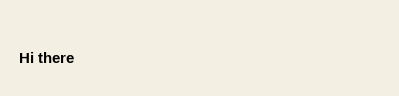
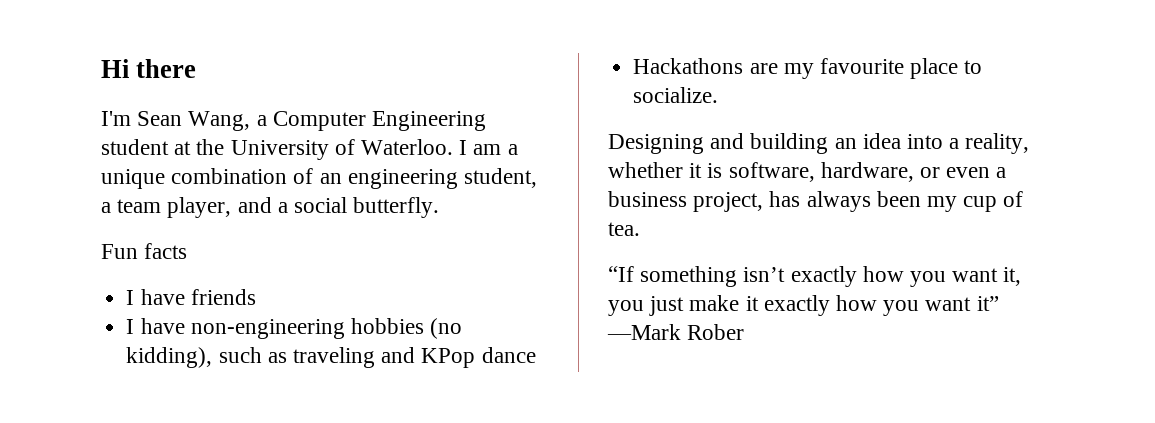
+ I'm Sean Wang, a Computer Engineering student at the University of Waterloo. I am a unique combination of an engineering student, a team player, and a social butterfly.
+ Fun facts
+ I have friends
+ I have non-engineering hobbies (no kidding), such as traveling and KPop dance
+ Hackathons are my favourite place to socialize.
+ Designing and building an idea into a reality, whether it is software, hardware, or even a business project, has always been my cup of tea.
+ “If something isn’t exactly how you want it, you just make it exactly how you want it” —Mark Rober

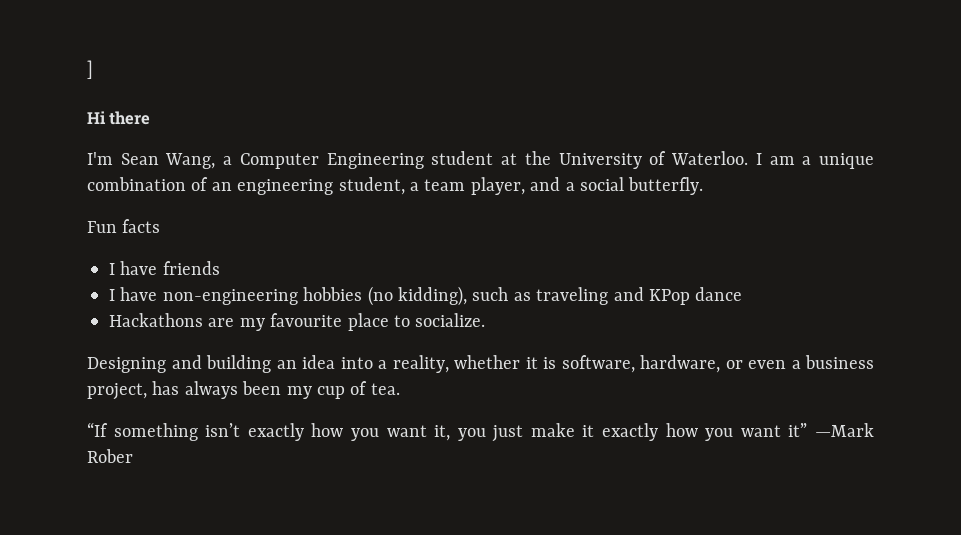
+ ]

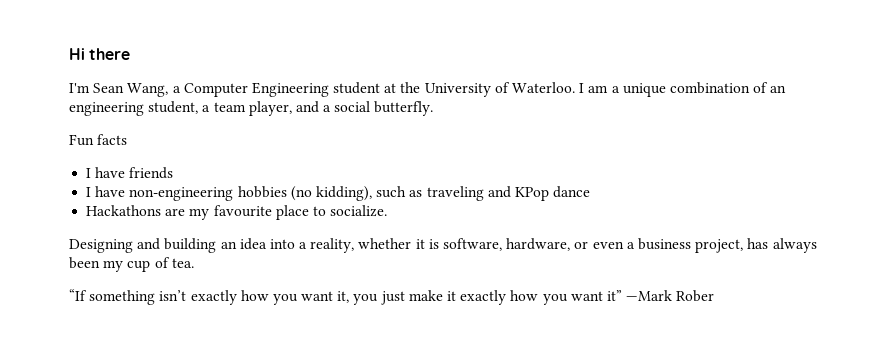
- ]

